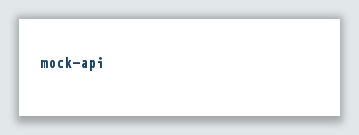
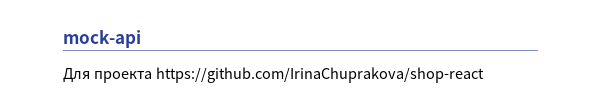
+ Для проекта https://github.com/IrinaChuprakova/shop-react

